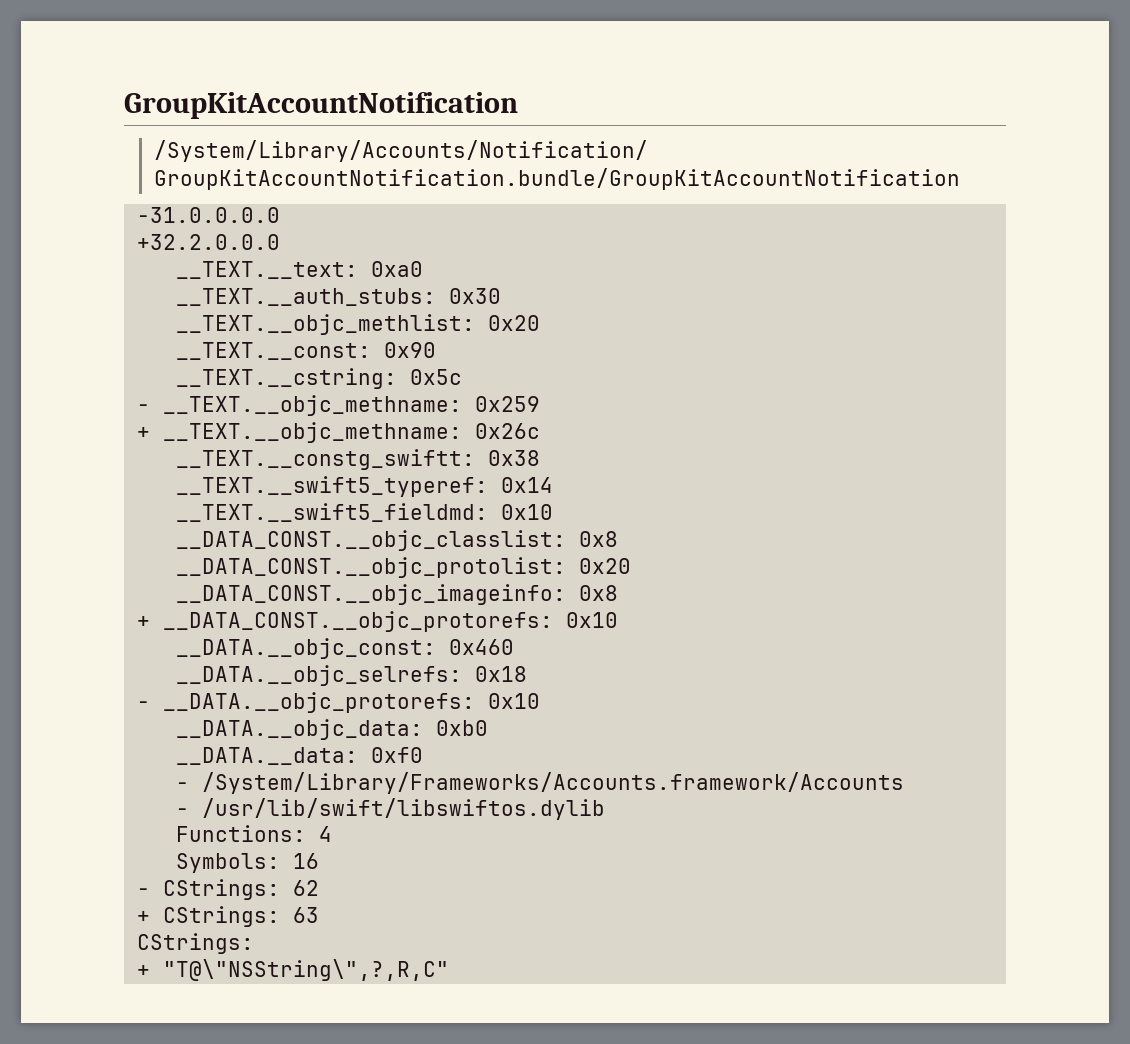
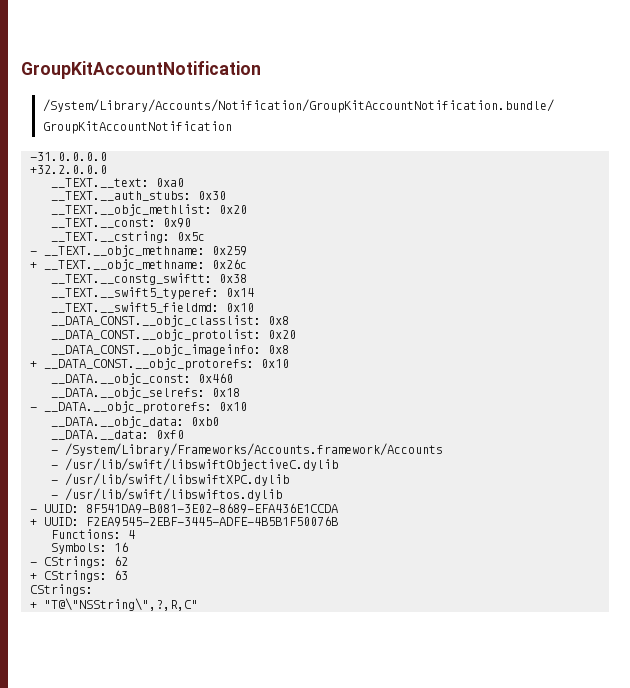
+ - /usr/lib/swift/libswiftObjectiveC.dylib
+ - /usr/lib/swift/libswiftXPC.dylib
  - /usr/lib/swift/libswiftos.dylib
+ - UUID: 8F541DA9-B081-3E02-8689-EFA436E1CCDA
+ + UUID: F2EA9545-2EBF-3445-ADFE-4B5B1F50076B

